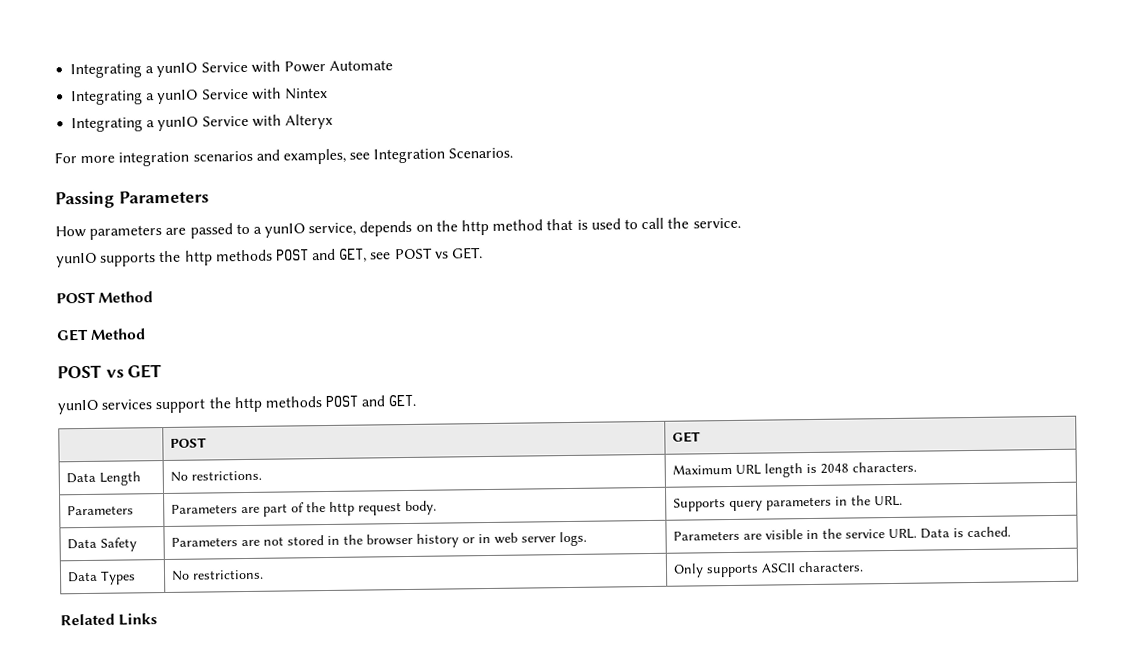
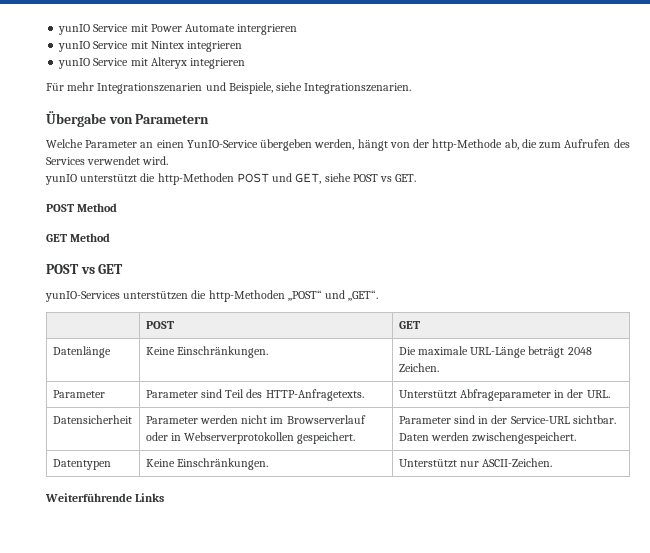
- Integrating a yunIO Service with Power Automate
- Integrating a yunIO Service with Nintex
- Integrating a yunIO Service with Alteryx
- For more integration scenarios and examples, see Integration Scenarios.
- Passing Parameters
- How parameters are passed to a yunIO service, depends on the http method that is used to call the service.
- yunIO supports the http methods POST and GET, see POST vs GET.
+ yunIO Service mit Power Automate intergrieren
+ yunIO Service mit Nintex integrieren
+ yunIO Service mit Alteryx integrieren
+ Für mehr Integrationszenarien und Beispiele, siehe Integrationszenarien.
+ Übergabe von Parametern
+ Welche Parameter an einen YunIO-Service übergeben werden, hängt von der http-Methode ab, die zum Aufrufen des Services verwendet wird.
+ yunIO unterstützt die http-Methoden POST und GET, siehe POST vs GET.
- yunIO services support the http methods POST and GET.
+ yunIO-Services unterstützen die http-Methoden „POST“ und „GET“.
  | POST | GET
- Data Length | No restrictions. | Maximum URL length is 2048 characters.
- Parameters | Parameters are part of the http request body. | Supports query parameters in the URL.
- Data Safety | Parameters are not stored in the browser history or in web server logs. | Parameters are visible in the service URL. Data is cached.
- Data Types | No restrictions. | Only supports ASCII characters.
- Related Links
+ Datenlänge | Keine Einschränkungen. | Die maximale URL-Länge beträgt 2048 Zeichen.
+ Parameter | Parameter sind Teil des HTTP-Anfragetexts. | Unterstützt Abfrageparameter in der URL.
+ Datensicherheit | Parameter werden nicht im Browserverlauf oder in Webserverprotokollen gespeichert. | Parameter sind in der Service-URL sichtbar. Daten werden zwischengespeichert.
+ Datentypen | Keine Einschränkungen. | Unterstützt nur ASCII-Zeichen.
+ Weiterführende Links

